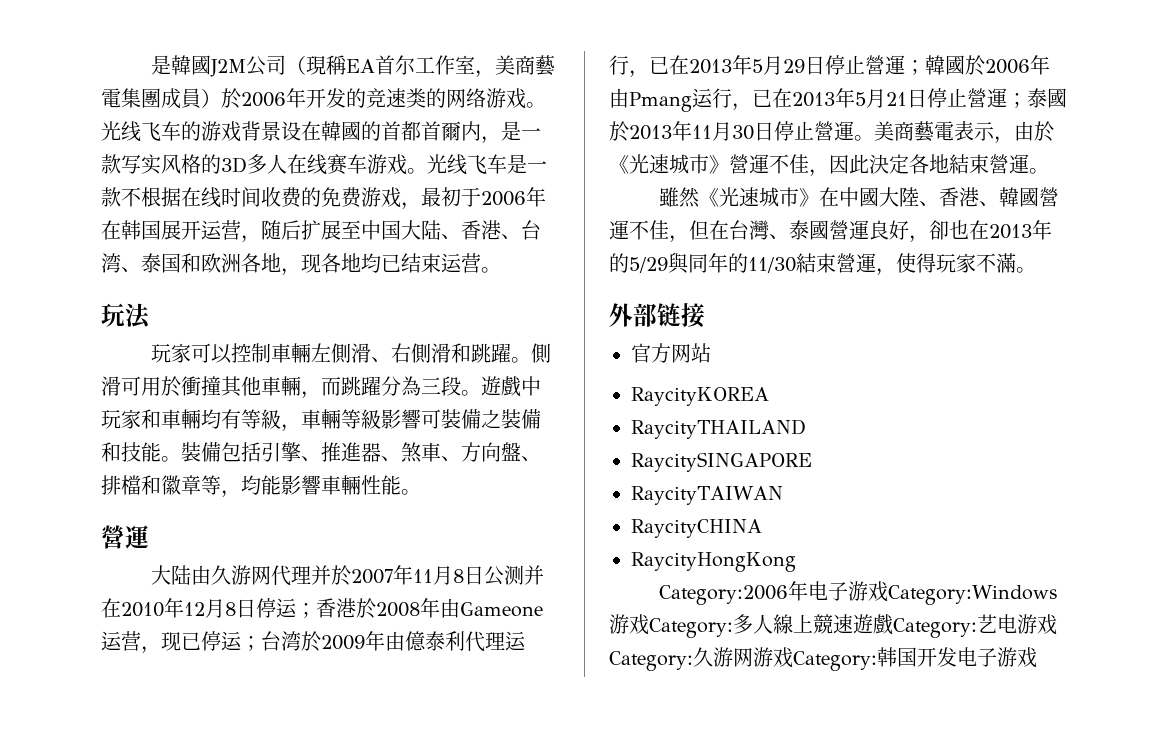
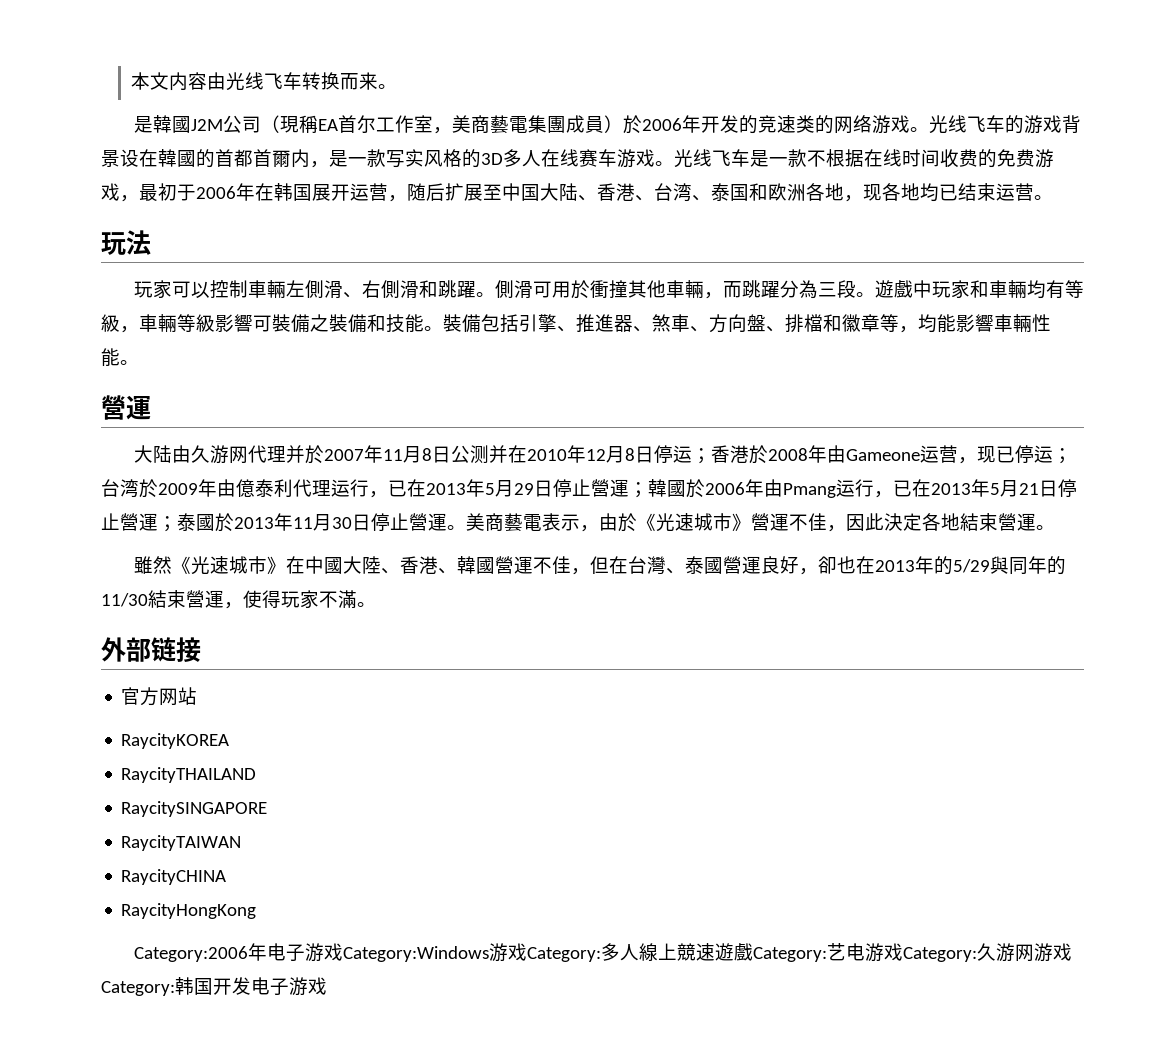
+ 本文内容由光线飞车转换而来。

